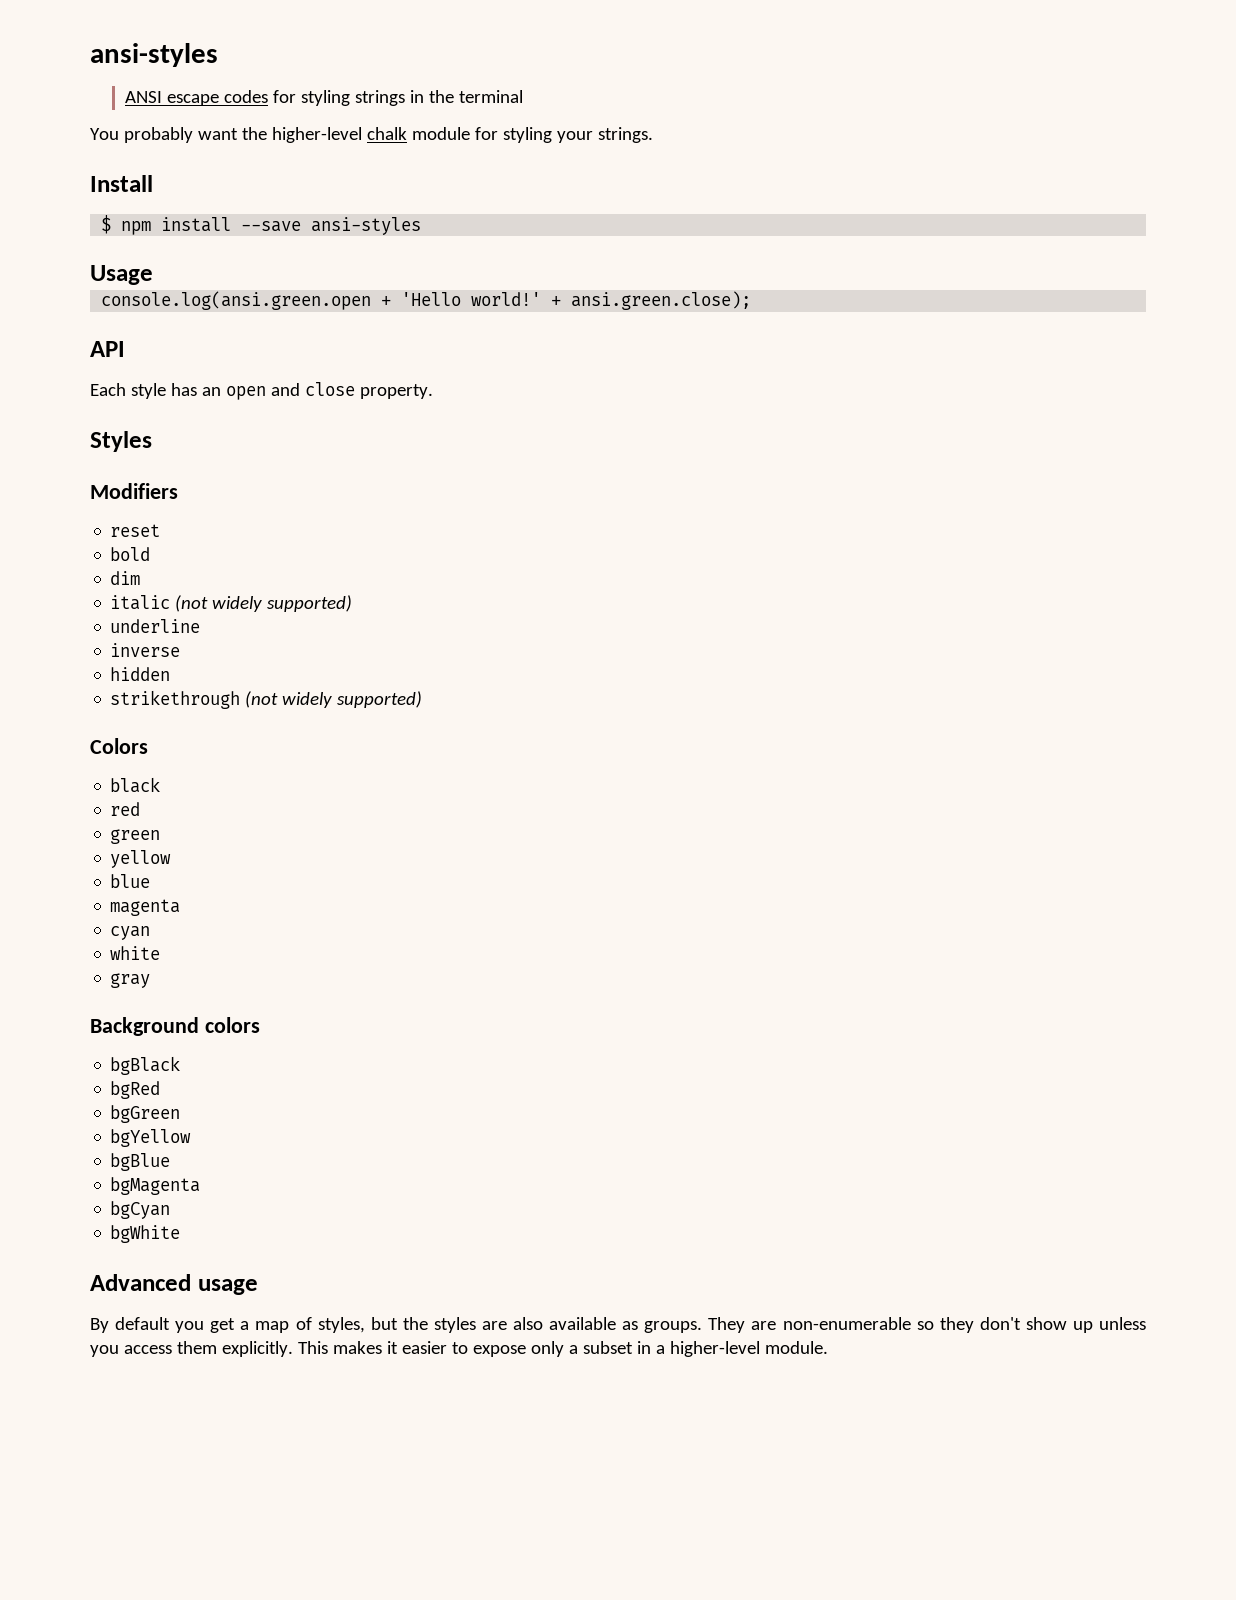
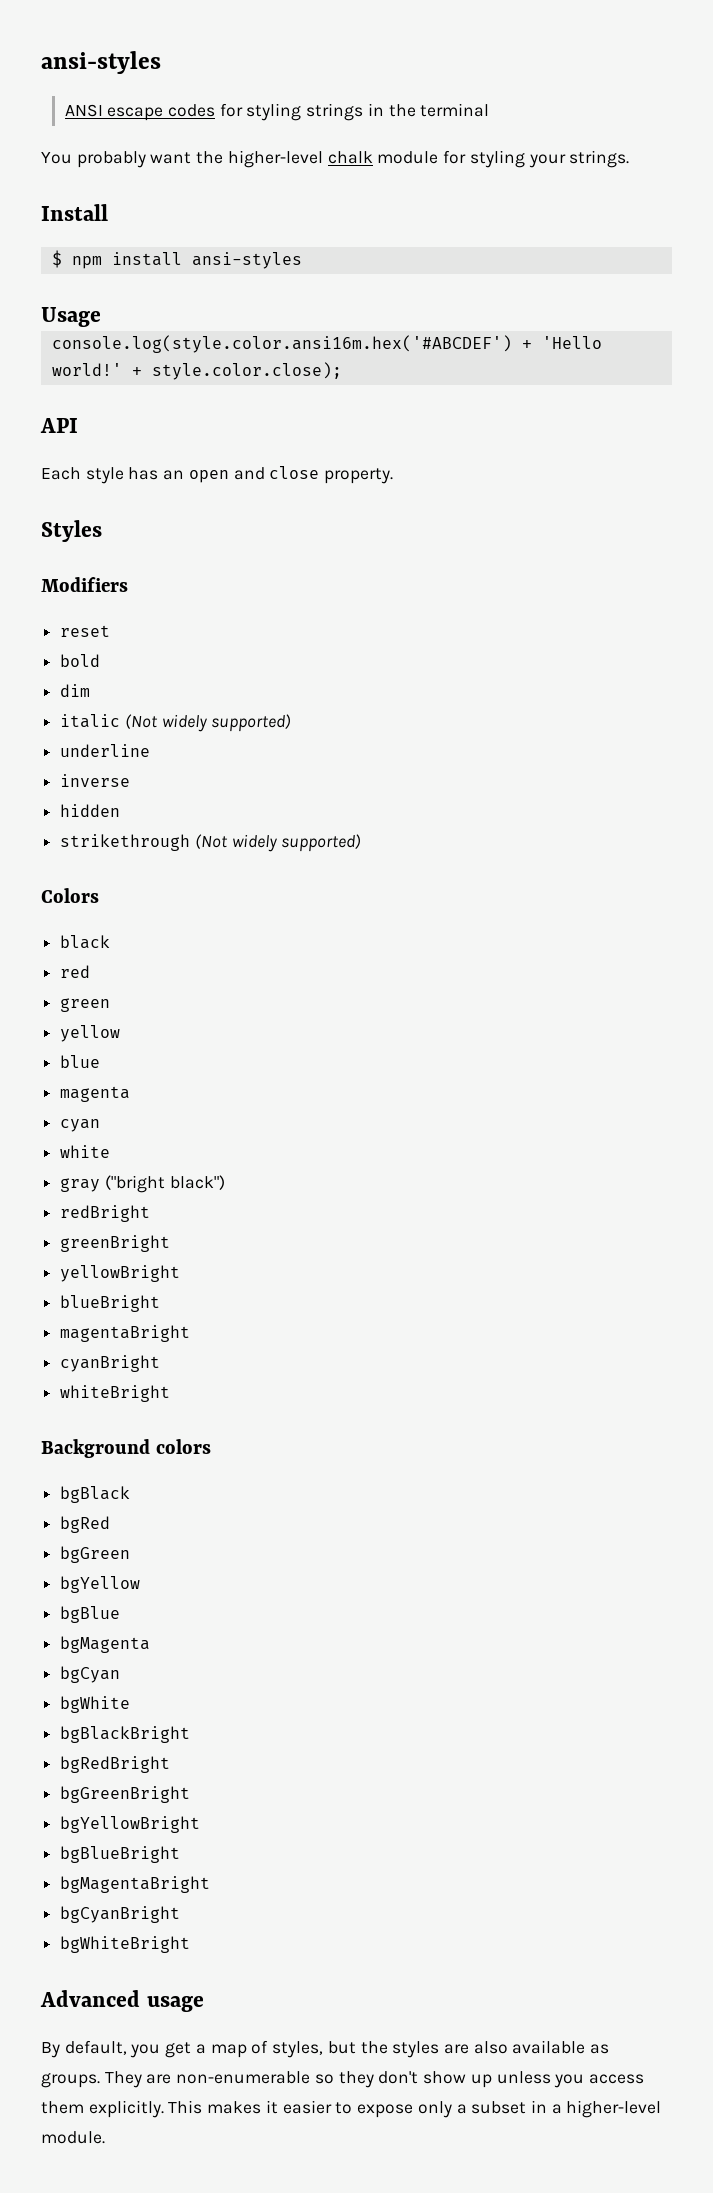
- $ npm install --save ansi-styles
+ $ npm install ansi-styles
- console.log(ansi.green.open + 'Hello world!'
+ console.log(style.color.ansi16m.hex('#ABCDEF') + 'Hello world!'
- + ansi.green.close);
+ + style.color.close);
- italic (not widely supported)
+ italic (Not widely supported)
- strikethrough (not widely supported)
+ strikethrough (Not widely supported)
- gray
+ gray ("bright black")
+ redBright
+ greenBright
+ yellowBright
+ blueBright
+ magentaBright
+ cyanBright
+ whiteBright
+ bgBlackBright
+ bgRedBright
+ bgGreenBright
+ bgYellowBright
+ bgBlueBright
+ bgMagentaBright
+ bgCyanBright
+ bgWhiteBright
- By default you get a map of styles, but the styles are also available as groups.
+ By default, you get a map of styles, but the styles are also available as groups.

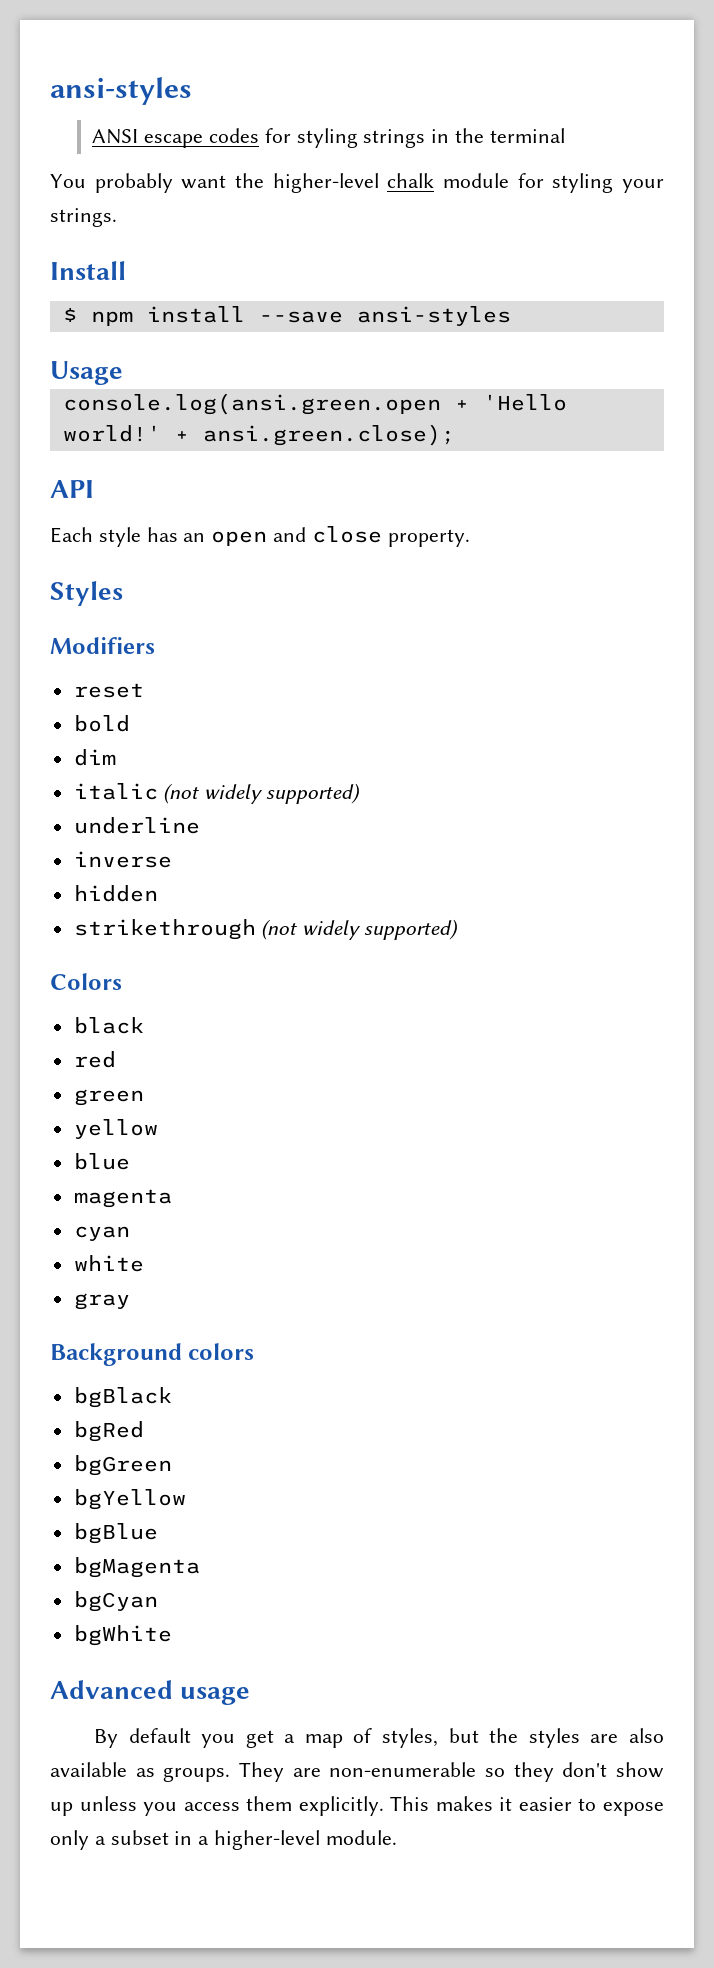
- $ npm install ansi-styles
+ $ npm install --save ansi-styles
- console.log(style.color.ansi16m.hex('#ABCDEF') + 'Hello world!'
+ console.log(ansi.green.open + 'Hello world!'
- + style.color.close);
+ + ansi.green.close);
- italic (Not widely supported)
+ italic (not widely supported)
- strikethrough (Not widely supported)
+ strikethrough (not widely supported)
- gray ("bright black")
- redBright
- greenBright
- yellowBright
- blueBright
- magentaBright
- cyanBright
- whiteBright
+ gray
- bgBlackBright
- bgRedBright
- bgGreenBright
- bgYellowBright
- bgBlueBright
- bgMagentaBright
- bgCyanBright
- bgWhiteBright
- By default, you get a map of styles, but the styles are also available as groups.
+ By default you get a map of styles, but the styles are also available as groups.

